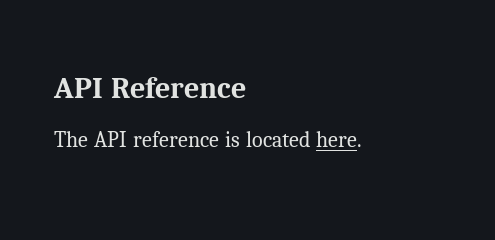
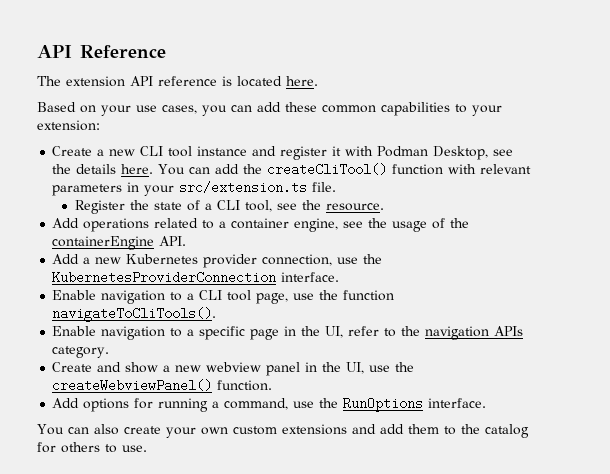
- The API reference is located here.
+ The extension API reference is located here.
+ Based on your use cases, you can add these common capabilities to your extension:
+ Create a new CLI tool instance and register it with Podman Desktop, see the details here. You can add the createCliTool() function with relevant parameters in your src/extension.ts file.
+ Register the state of a CLI tool, see the resource.
+ Add operations related to a container engine, see the usage of the containerEngine API.
+ Add a new Kubernetes provider connection, use the KubernetesProviderConnection interface.
+ Enable navigation to a CLI tool page, use the function navigateToCliTools().
+ Enable navigation to a specific page in the UI, refer to the navigation APIs category.
+ Create and show a new webview panel in the UI, use the createWebviewPanel() function.
+ Add options for running a command, use the RunOptions interface.
+ You can also create your own custom extensions and add them to the catalog for others to use.

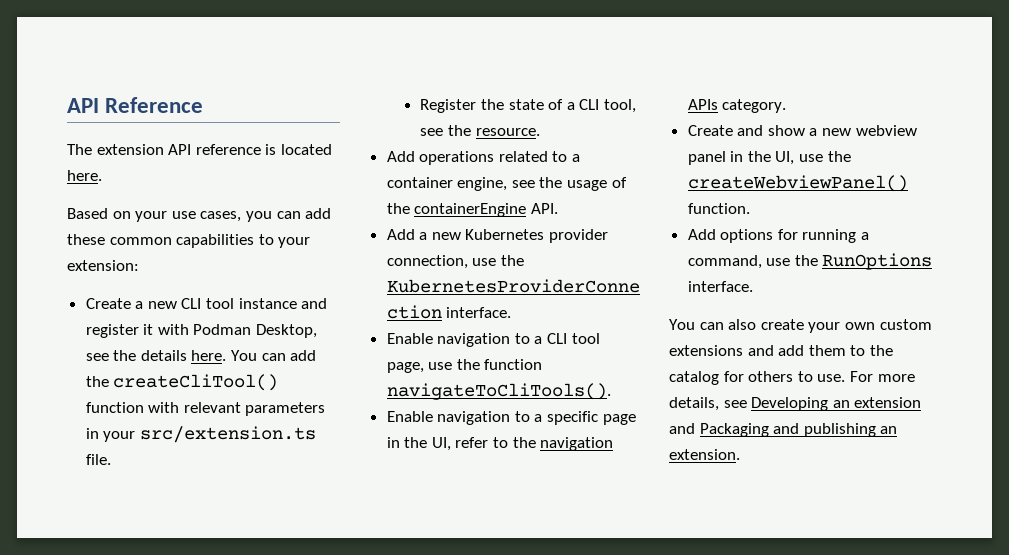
+ For more details, see Developing an extension and Packaging and publishing an extension.

